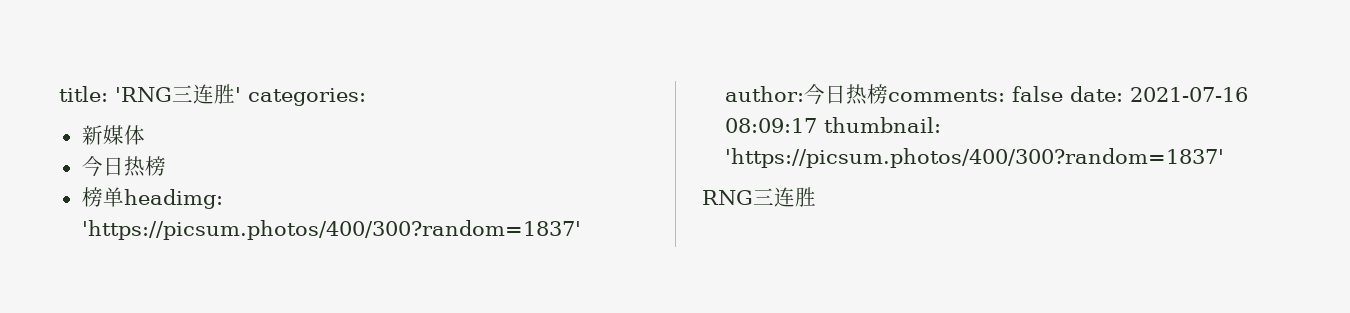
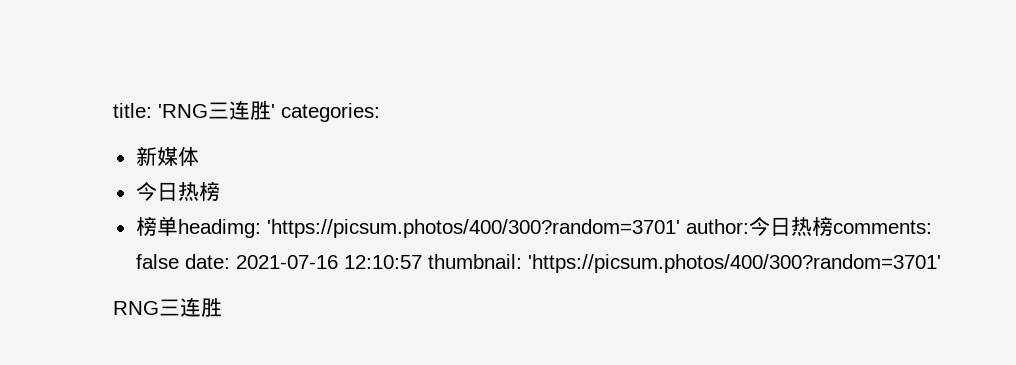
- 榜单headimg: 'https://picsum.photos/400/300?random=1837' author:今日热榜comments: false date: 2021-07-16 08:09:17 thumbnail: 'https://picsum.photos/400/300?random=1837'
+ 榜单headimg: 'https://picsum.photos/400/300?random=3701' author:今日热榜comments: false date: 2021-07-16 12:10:57 thumbnail: 'https://picsum.photos/400/300?random=3701'

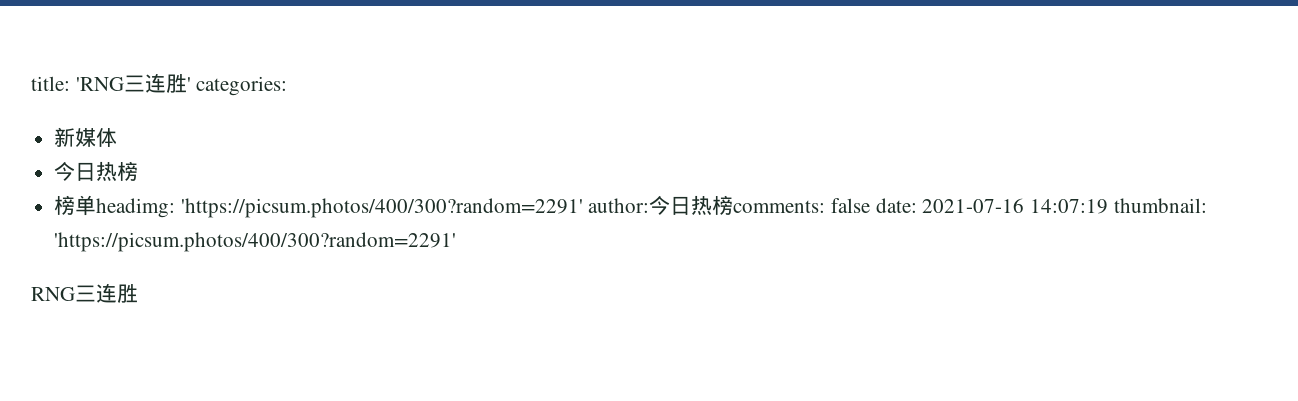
- 榜单headimg: 'https://picsum.photos/400/300?random=3701' author:今日热榜comments: false date: 2021-07-16 12:10:57 thumbnail: 'https://picsum.photos/400/300?random=3701'
+ 榜单headimg: 'https://picsum.photos/400/300?random=2291' author:今日热榜comments: false date: 2021-07-16 14:07:19 thumbnail: 'https://picsum.photos/400/300?random=2291'

